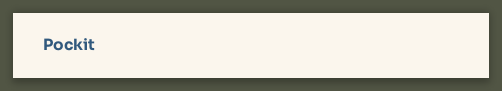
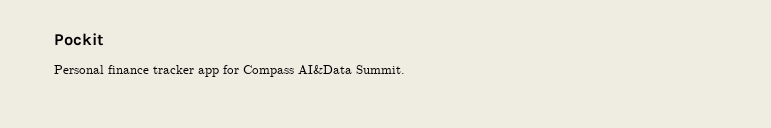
+ Personal finance tracker app for Compass AI&Data Summit.

